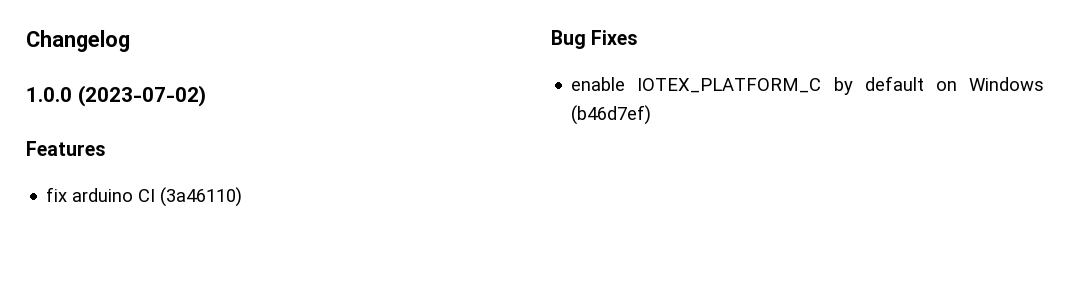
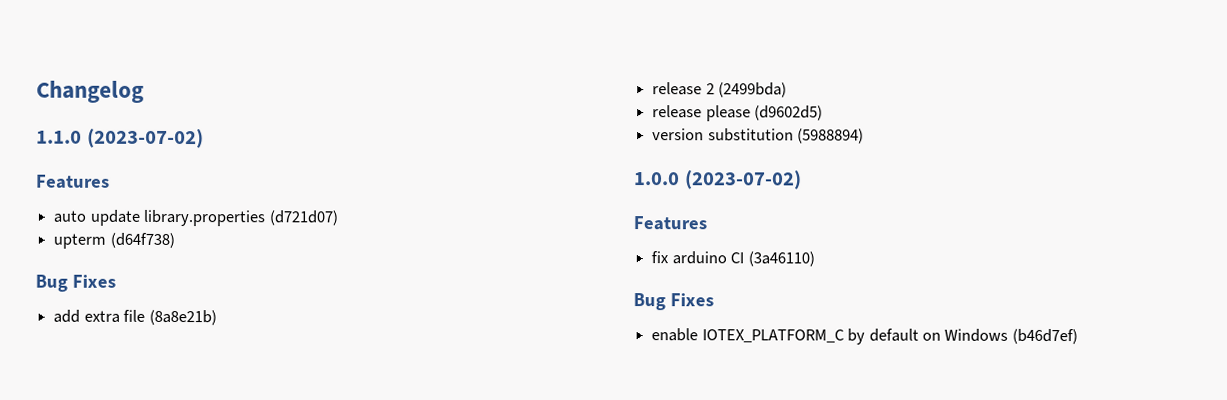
+ 1.1.0 (2023-07-02)
+ Features
+ auto update library.properties (d721d07)
+ upterm (d64f738)
+ Bug Fixes
+ add extra file (8a8e21b)
+ release 2 (2499bda)
+ release please (d9602d5)
+ version substitution (5988894)

